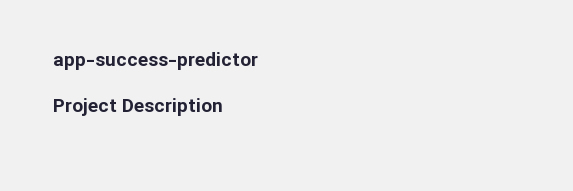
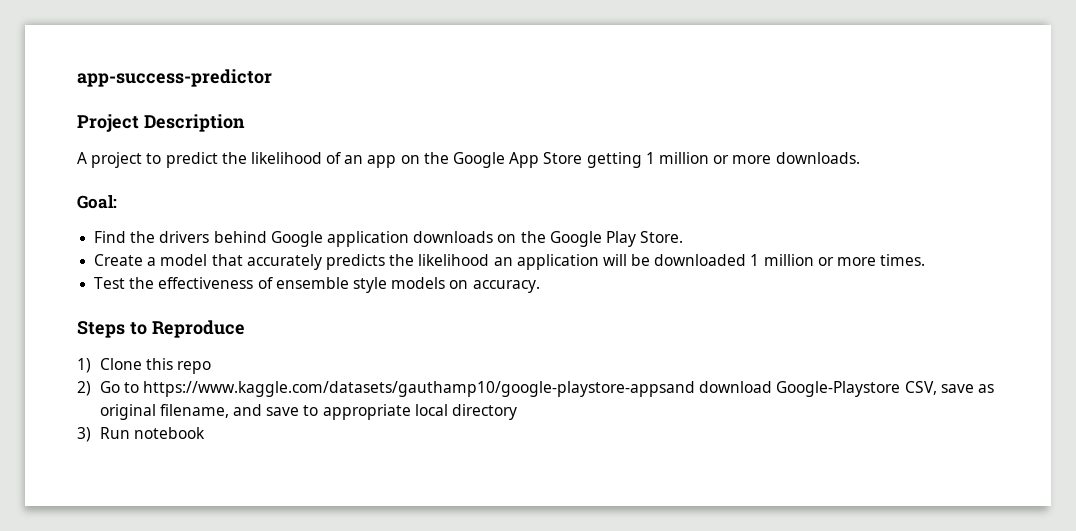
+ A project to predict the likelihood of an app on the Google App Store getting 1 million or more downloads.
+ Goal:
+ Find the drivers behind Google application downloads on the Google Play Store.
+ Create a model that accurately predicts the likelihood an application will be downloaded 1 million or more times.
+ Test the effectiveness of ensemble style models on accuracy.
+ Steps to Reproduce
+ 1) Clone this repo
+ 2) Go to https://www.kaggle.com/datasets/gauthamp10/google-playstore-appsand download Google-Playstore CSV, save as original filename, and save to appropriate local directory
+ 3) Run notebook

